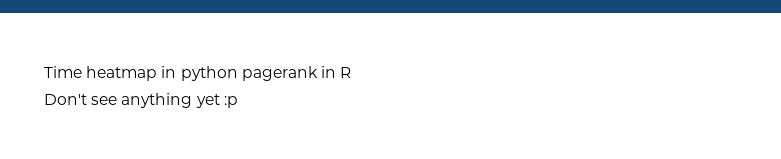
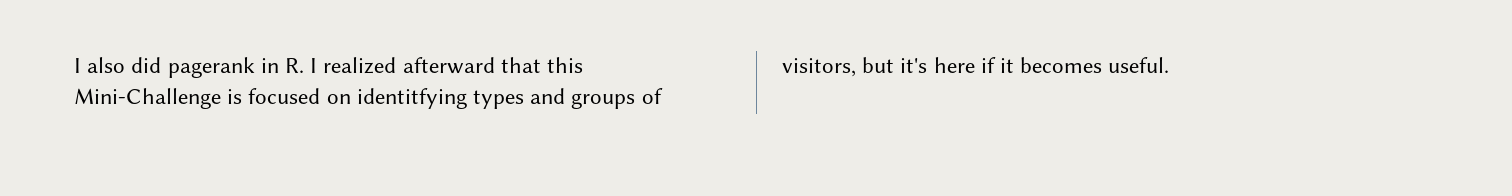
- Time heatmap in python pagerank in R
- Don't see anything yet :p
+ I also did pagerank in R. I realized afterward that this Mini-Challenge is focused on identitfying types and groups of visitors, but it's here if it becomes useful.

